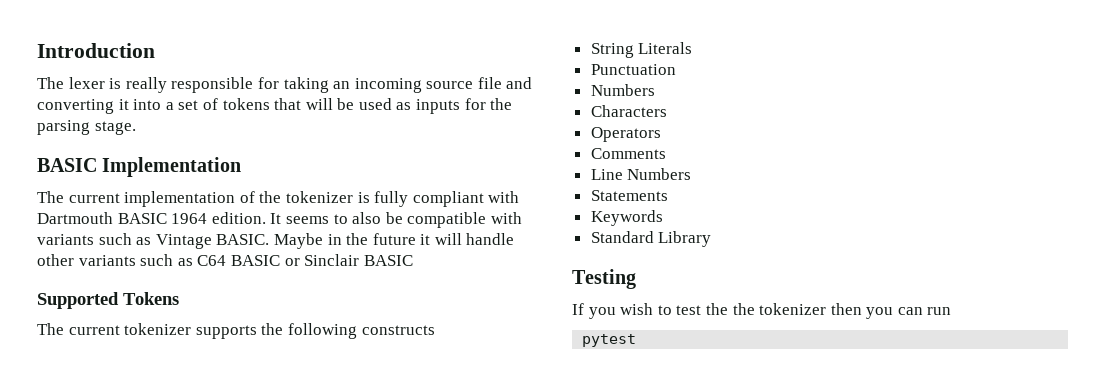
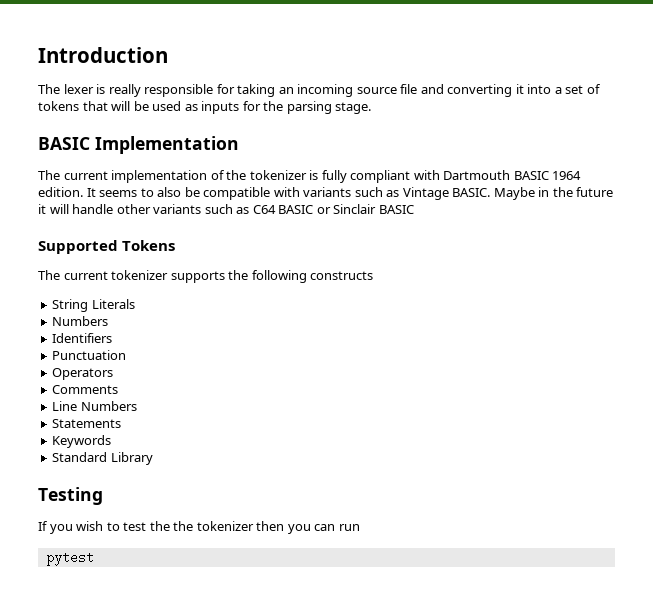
  String Literals
+ Numbers
+ Identifiers
  Punctuation
- Numbers
- Characters

